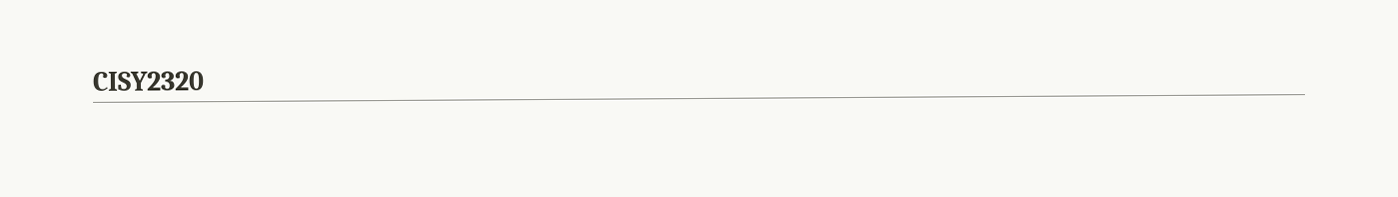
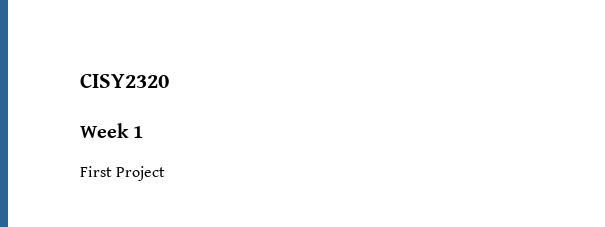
+ Week 1
+ First Project

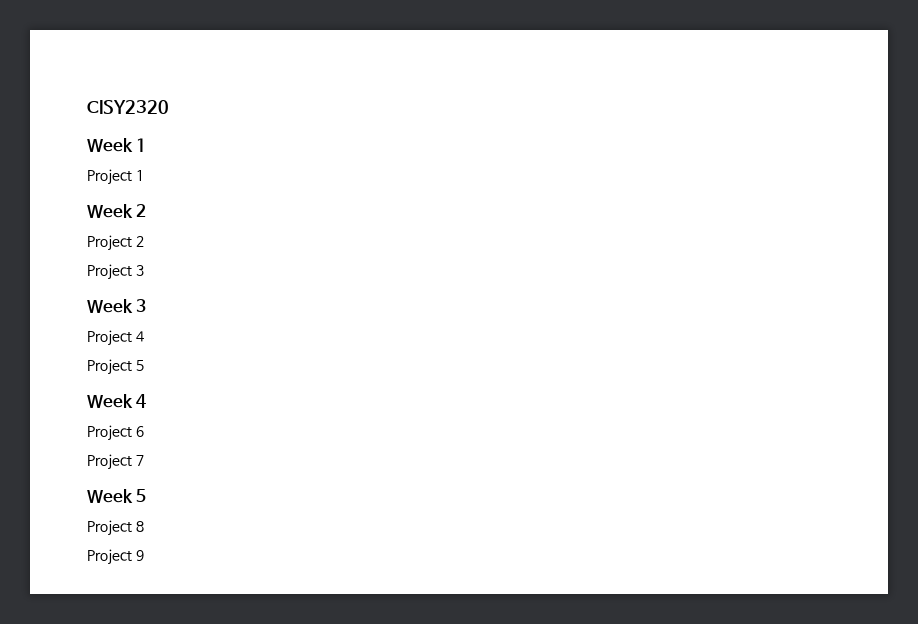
- First Project
+ Project 1
+ Week 2
+ Project 2
+ Project 3
+ Week 3
+ Project 4
+ Project 5
+ Week 4
+ Project 6
+ Project 7
+ Week 5
+ Project 8
+ Project 9

